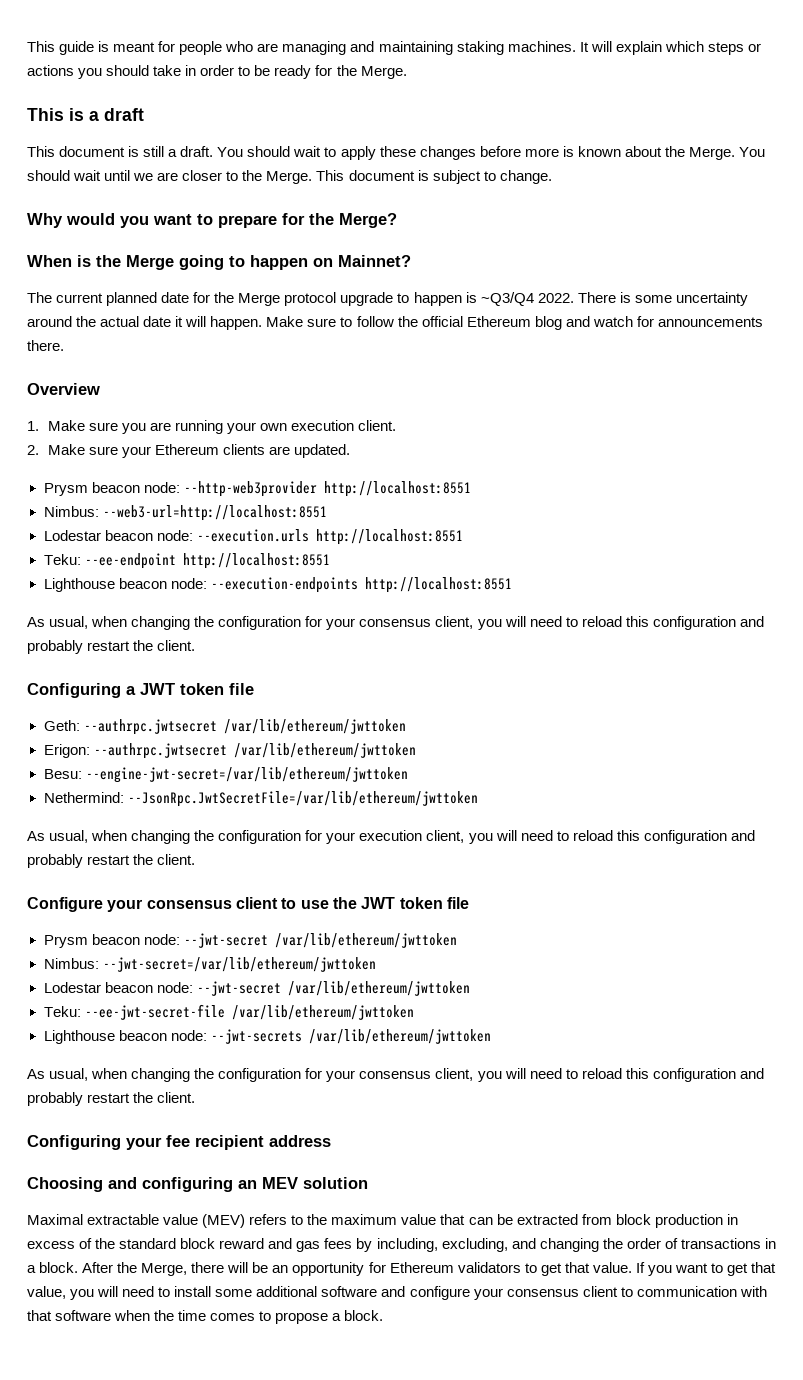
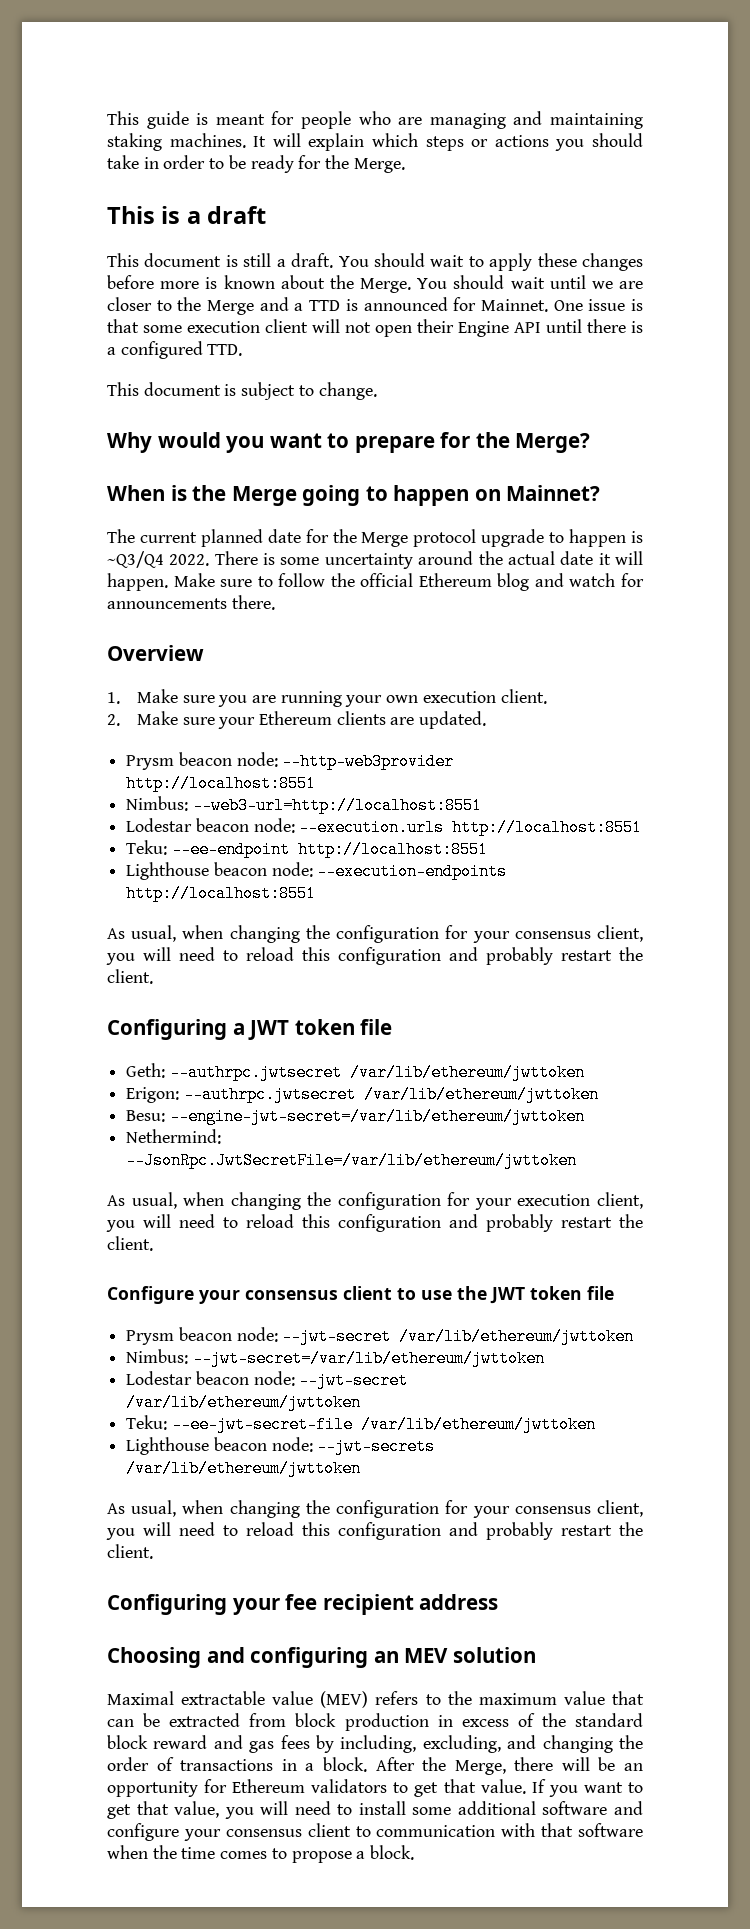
- You should wait until we are closer to the Merge. This document is subject to change.
+ You should wait until we are closer to the Merge and a TTD is announced for Mainnet. One issue is that some execution client will not open their Engine API until there is a configured TTD.
+ This document is subject to change.

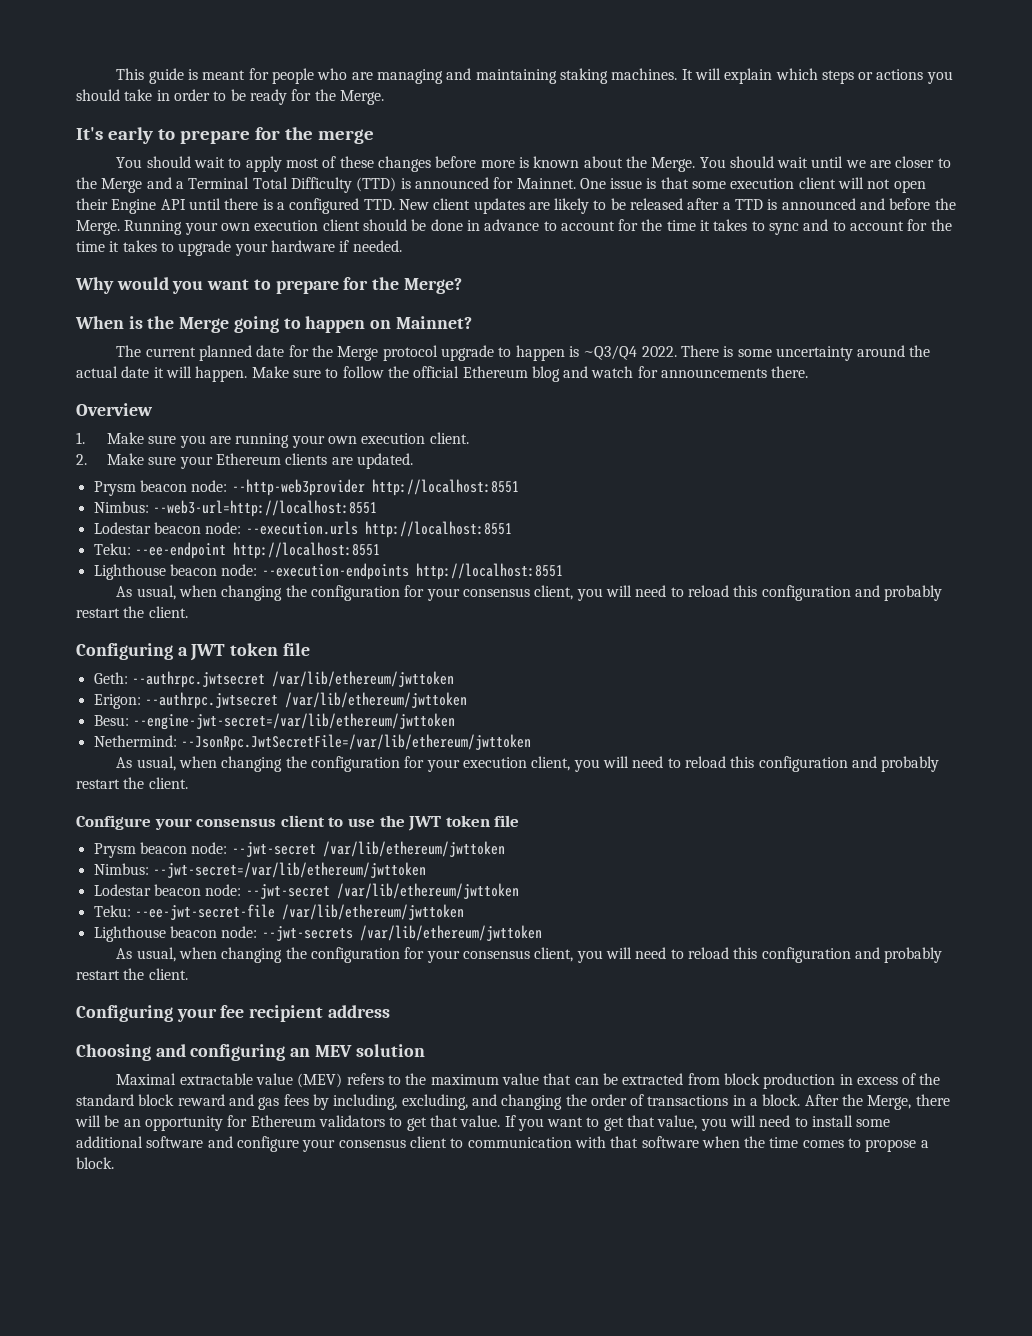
- This is a draft
- This document is still a draft. You should wait to apply these changes before more is known about the Merge.
+ It's early to prepare for the merge
+ You should wait to apply most of these changes before more is known about the Merge.
- You should wait until we are closer to the Merge and a TTD is announced for Mainnet.
+ You should wait until we are closer to the Merge and a Terminal Total Difficulty (TTD) is announced for Mainnet.
- One issue is that some execution client will not open their Engine API until there is a configured TTD.
- This document is subject to change.
+ One issue is that some execution client will not open their Engine API until there is a configured TTD. New client updates are likely to be released after a TTD is announced and before the Merge. Running your own execution client should be done in advance to account for the time it takes to sync and to account for the time it takes to upgrade your hardware if needed.

